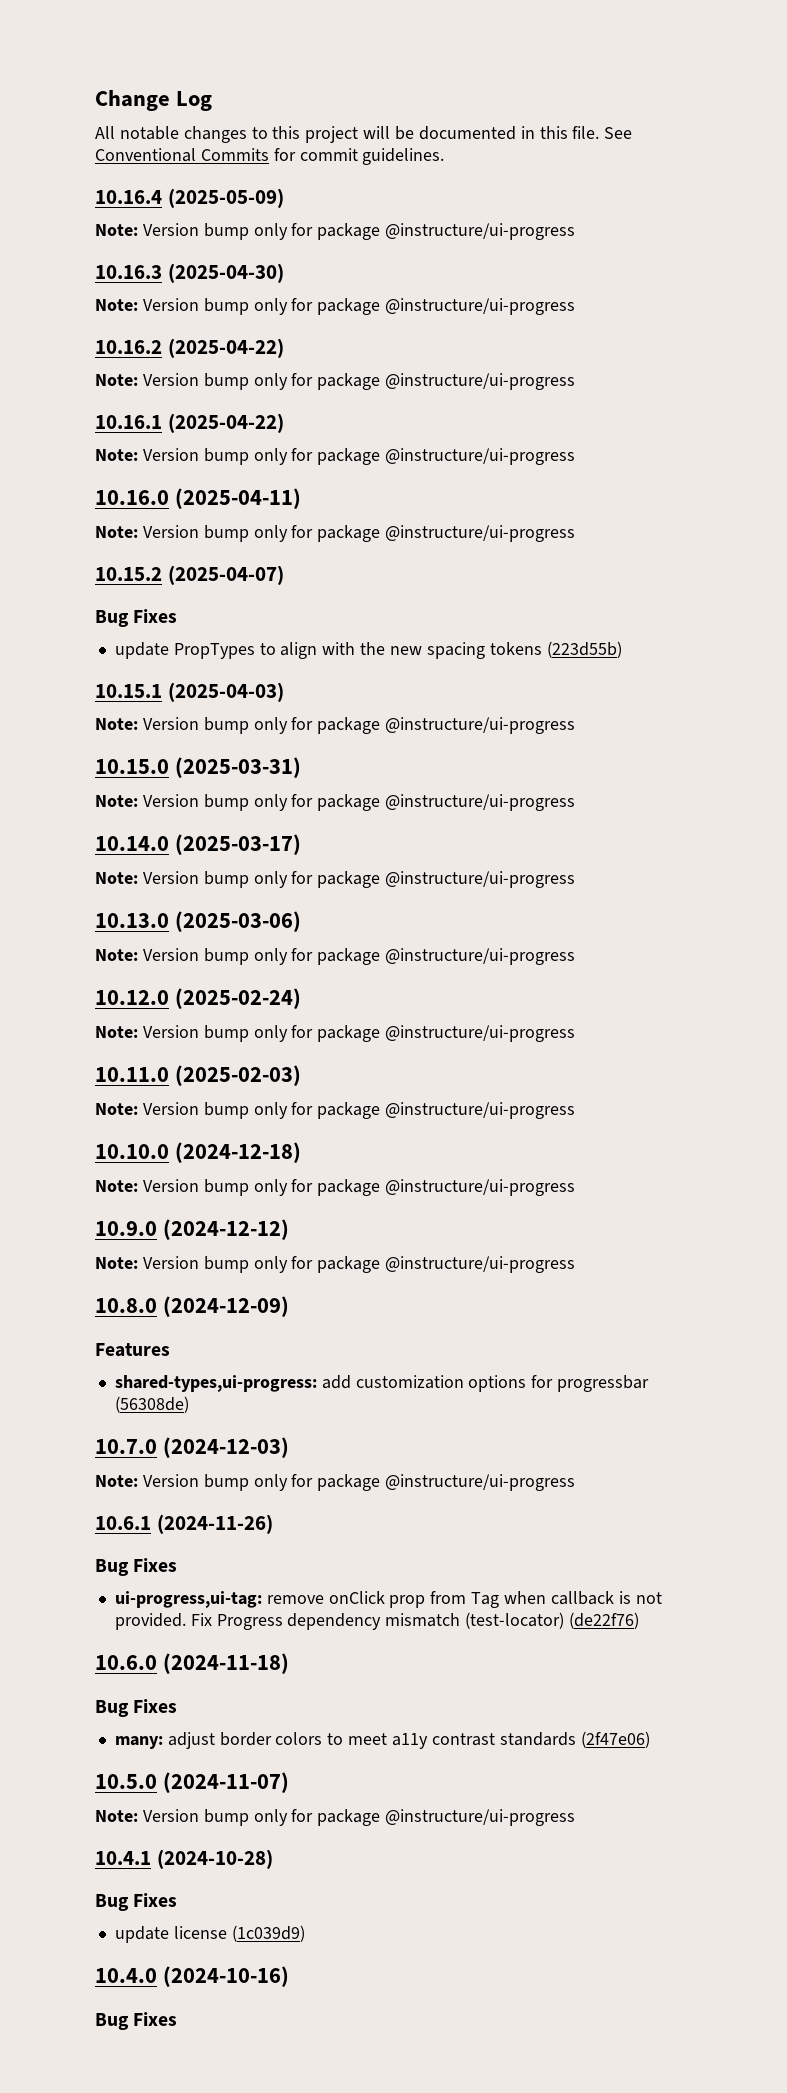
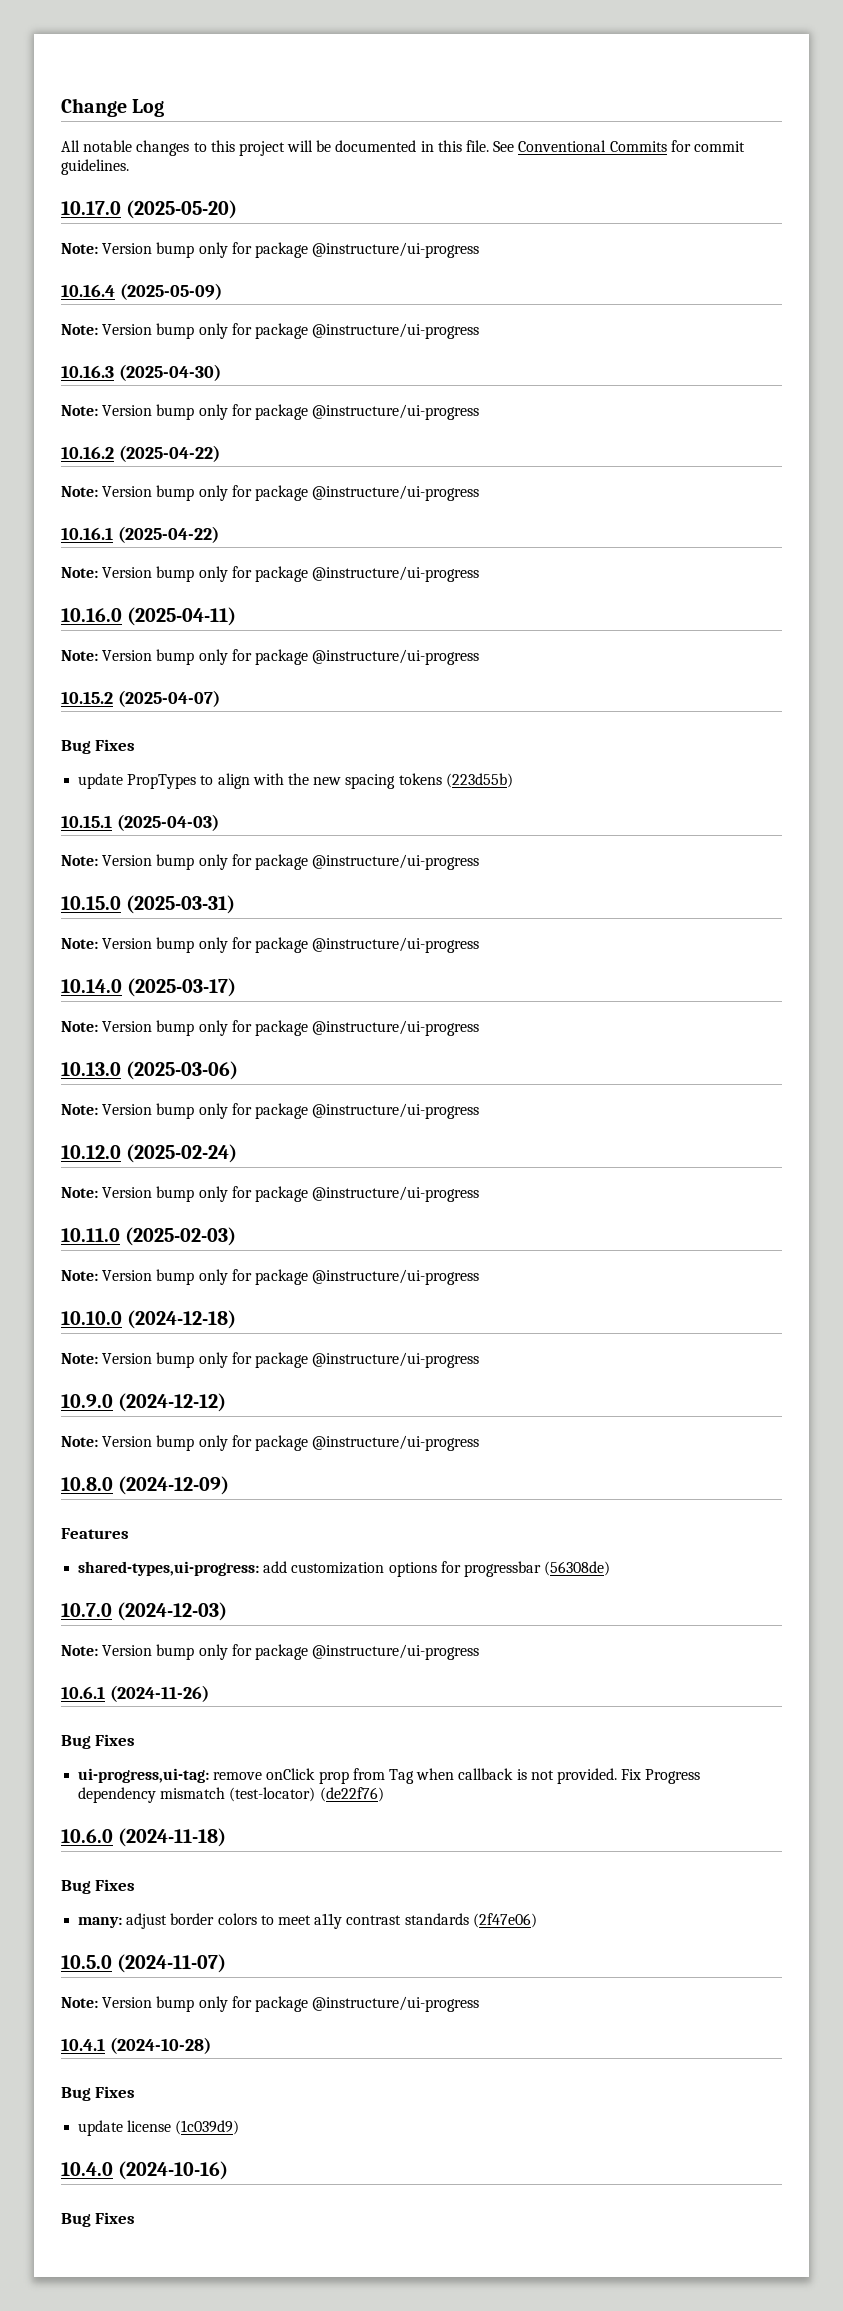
+ 10.17.0 (2025-05-20)
+ Note: Version bump only for package @instructure/ui-progress

